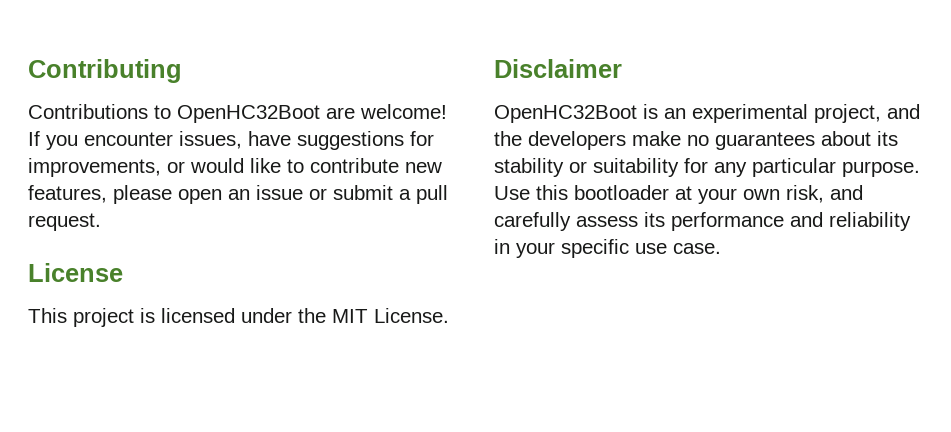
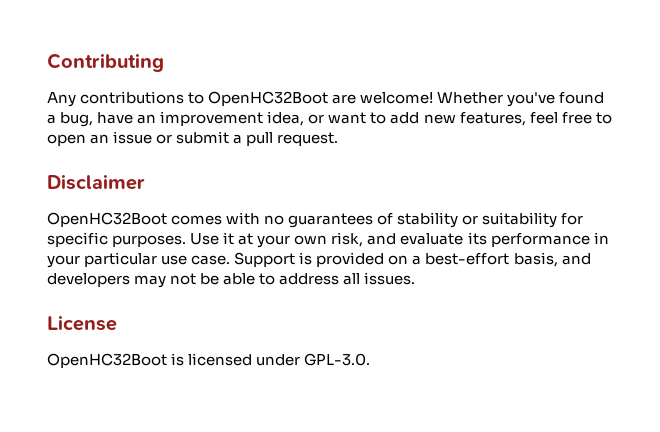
- Contributions to OpenHC32Boot are welcome!
+ Any contributions to OpenHC32Boot are welcome!
- If you encounter issues, have suggestions for improvements, or would like to contribute new features, please open an issue or submit a pull request.
+ Whether you've found a bug, have an improvement idea, or want to add new features, feel free to open an issue or submit a pull request.
- License
- This project is licensed under the MIT License.
  Disclaimer
- OpenHC32Boot is an experimental project, and the developers make no guarantees about its stability or suitability for any particular purpose. Use this bootloader at your own risk, and carefully assess its performance and reliability in your specific use case.
+ OpenHC32Boot comes with no guarantees of stability or suitability for specific purposes. Use it at your own risk, and evaluate its performance in your particular use case.
+ Support is provided on a best-effort basis, and developers may not be able to address all issues.
+ License
+ OpenHC32Boot is licensed under GPL-3.0.

